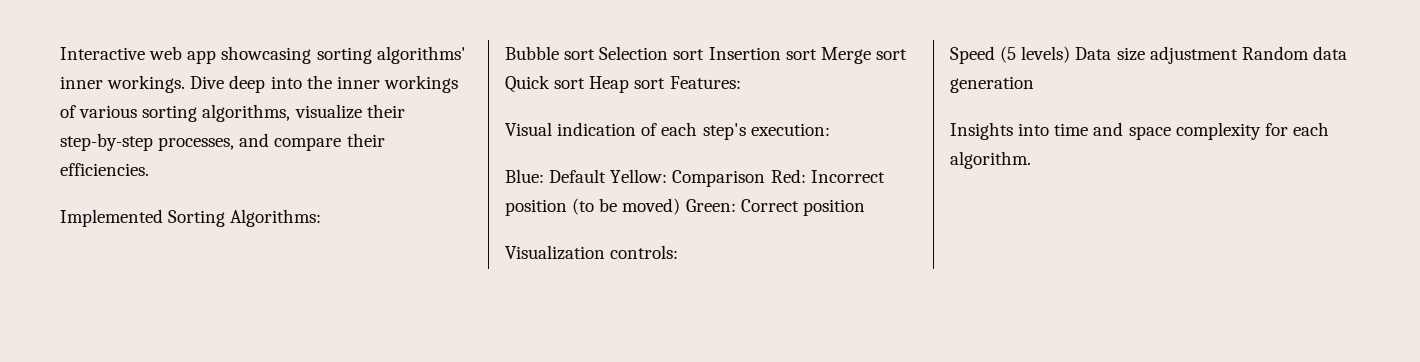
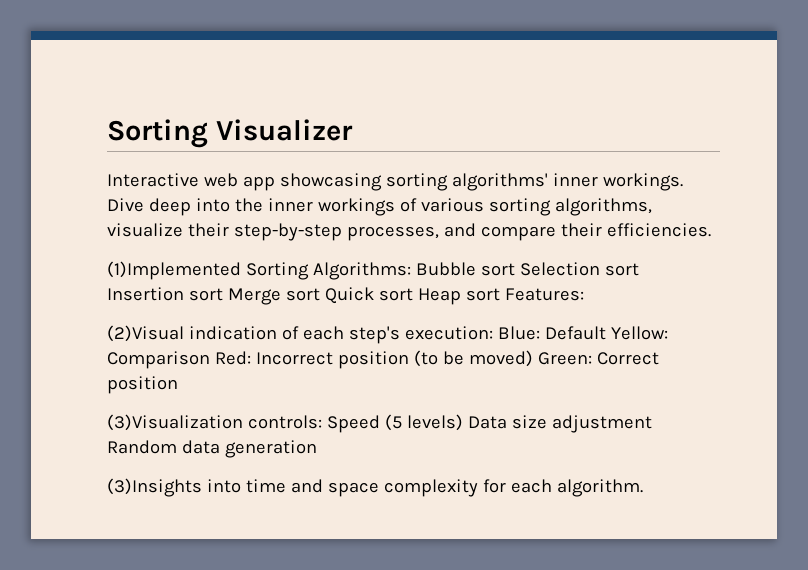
+ Sorting Visualizer
- Implemented Sorting Algorithms:
- Bubble sort Selection sort Insertion sort Merge sort Quick sort Heap sort Features:
+ (1)Implemented Sorting Algorithms: Bubble sort Selection sort Insertion sort Merge sort Quick sort Heap sort Features:
- Visual indication of each step's execution:
- Blue: Default Yellow: Comparison Red: Incorrect position (to be moved) Green: Correct position
+ (2)Visual indication of each step's execution: Blue: Default Yellow: Comparison Red: Incorrect position (to be moved) Green: Correct position
- Visualization controls:
- Speed (5 levels) Data size adjustment Random data generation
+ (3)Visualization controls: Speed (5 levels) Data size adjustment Random data generation
- Insights into time and space complexity for each algorithm.
+ (3)Insights into time and space complexity for each algorithm.

